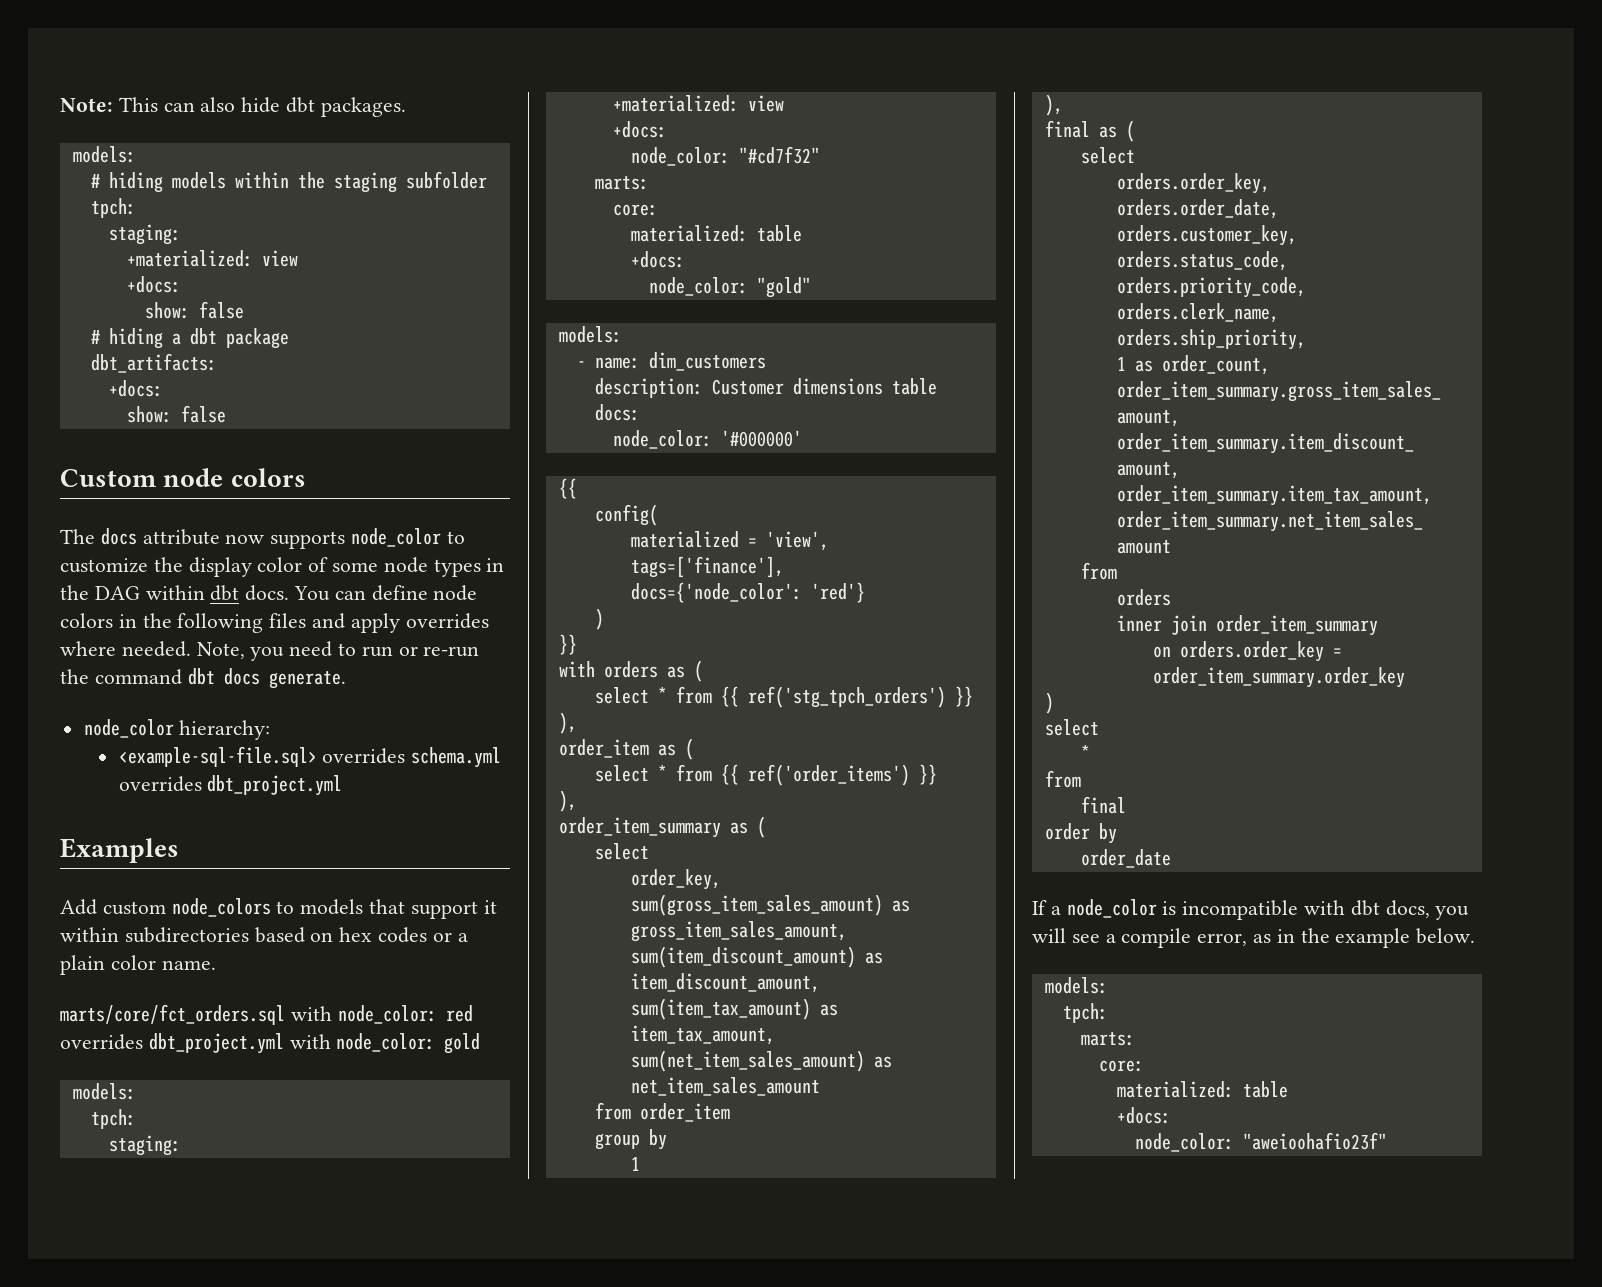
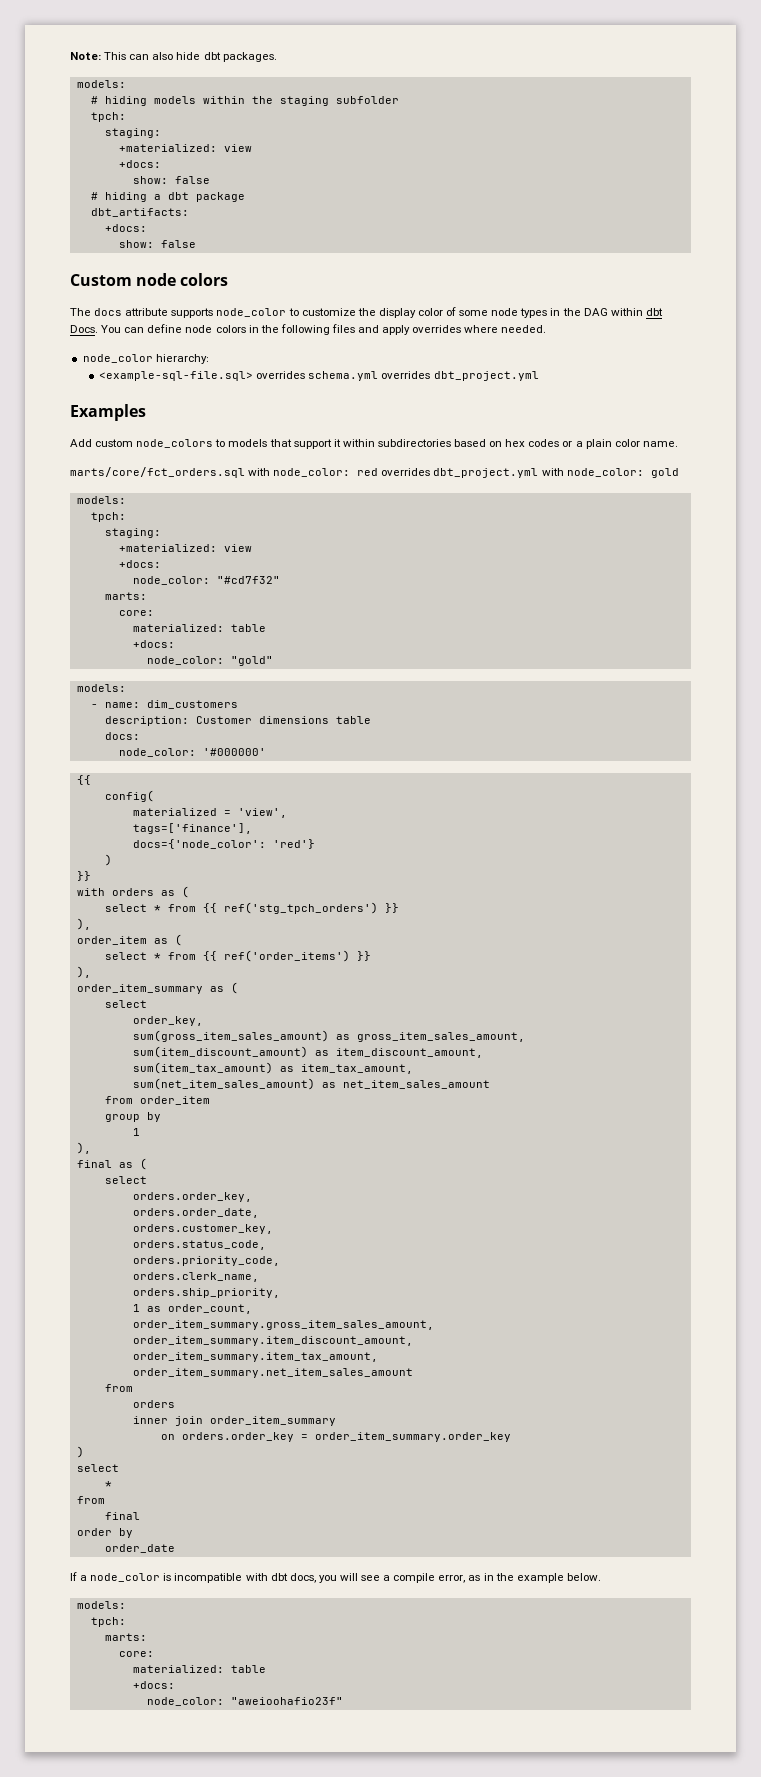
- The docs attribute now supports node_color to customize the display color of some node types in the DAG within dbt docs.
+ The docs attribute supports node_color to customize the display color of some node types in the DAG within dbt Docs.
- Note, you need to run or re-run the command dbt docs generate.

